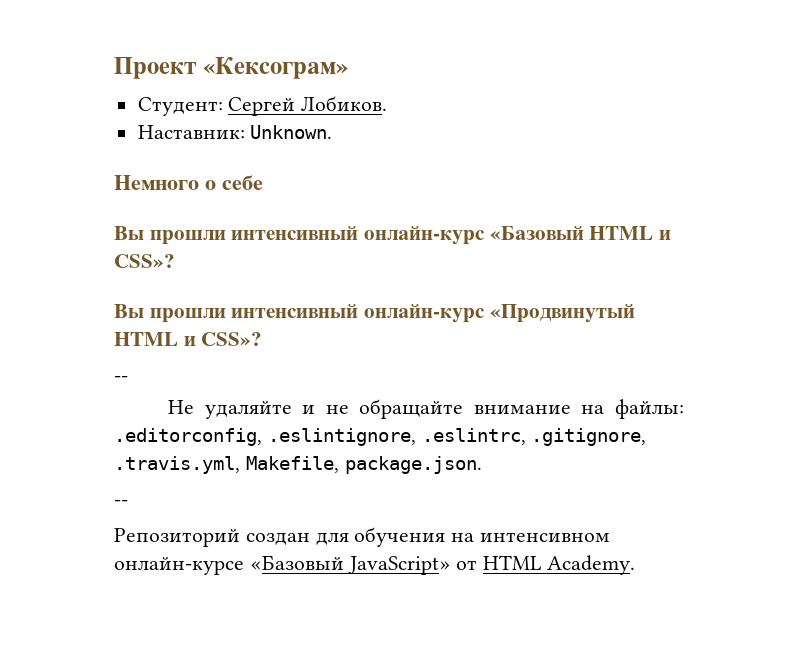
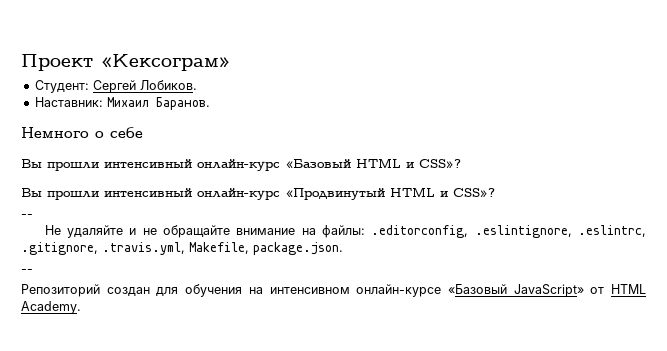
- Наставник: Unknown.
+ Наставник: Михаил Баранов.

